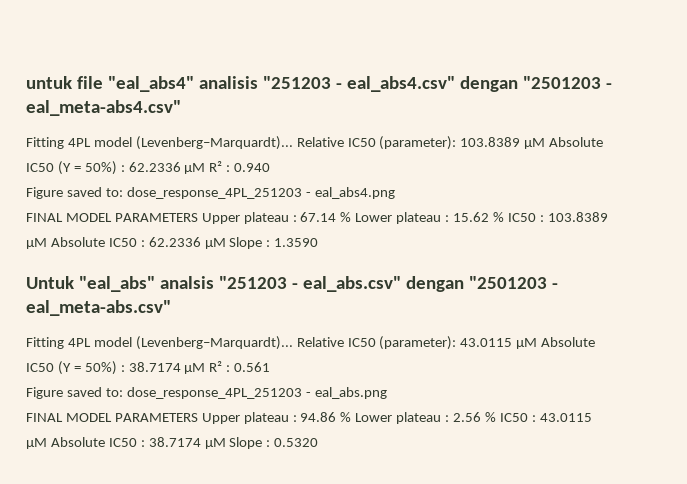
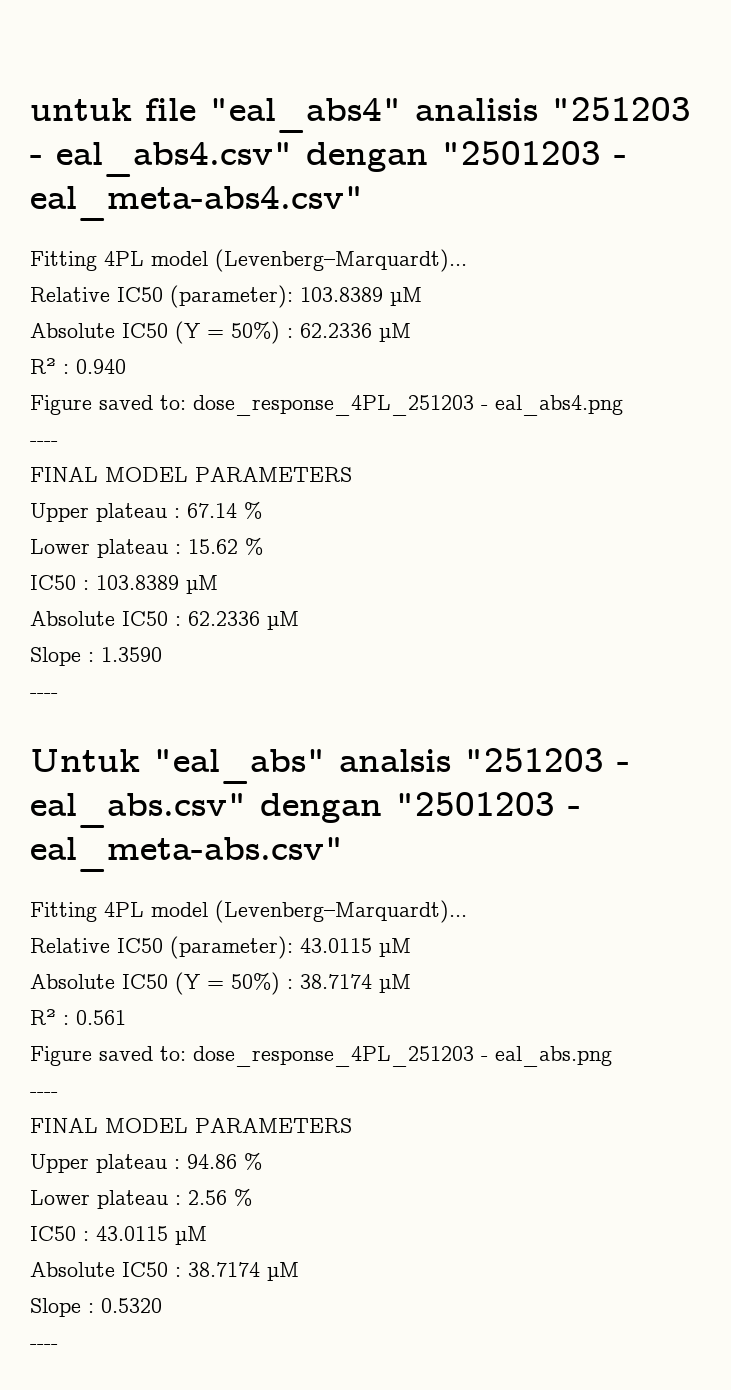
  untuk file "eal_abs4" analisis "251203 - eal_abs4.csv" dengan "2501203 - eal_meta-abs4.csv"
- Fitting 4PL model (Levenberg–Marquardt)... Relative IC50 (parameter): 103.8389 µM Absolute IC50 (Y = 50%) : 62.2336 µM R² : 0.940
+ Fitting 4PL model (Levenberg–Marquardt)...
+ Relative IC50 (parameter): 103.8389 µM
+ Absolute IC50 (Y = 50%) : 62.2336 µM
+ R² : 0.940
  Figure saved to: dose_response_4PL_251203 - eal_abs4.png
- FINAL MODEL PARAMETERS Upper plateau : 67.14 % Lower plateau : 15.62 % IC50 : 103.8389 µM Absolute IC50 : 62.2336 µM Slope : 1.3590
+ ----
+ FINAL MODEL PARAMETERS
+ Upper plateau : 67.14 %
+ Lower plateau : 15.62 %
+ IC50 : 103.8389 µM
+ Absolute IC50 : 62.2336 µM
+ Slope : 1.3590
+ ----
  Untuk "eal_abs" analsis "251203 - eal_abs.csv" dengan "2501203 - eal_meta-abs.csv"
- Fitting 4PL model (Levenberg–Marquardt)... Relative IC50 (parameter): 43.0115 µM Absolute IC50 (Y = 50%) : 38.7174 µM R² : 0.561
+ Fitting 4PL model (Levenberg–Marquardt)...
+ Relative IC50 (parameter): 43.0115 µM
+ Absolute IC50 (Y = 50%) : 38.7174 µM
+ R² : 0.561
  Figure saved to: dose_response_4PL_251203 - eal_abs.png
- FINAL MODEL PARAMETERS Upper plateau : 94.86 % Lower plateau : 2.56 % IC50 : 43.0115 µM Absolute IC50 : 38.7174 µM Slope : 0.5320
+ ----
+ FINAL MODEL PARAMETERS
+ Upper plateau : 94.86 %
+ Lower plateau : 2.56 %
+ IC50 : 43.0115 µM
+ Absolute IC50 : 38.7174 µM
+ Slope : 0.5320
+ ----

